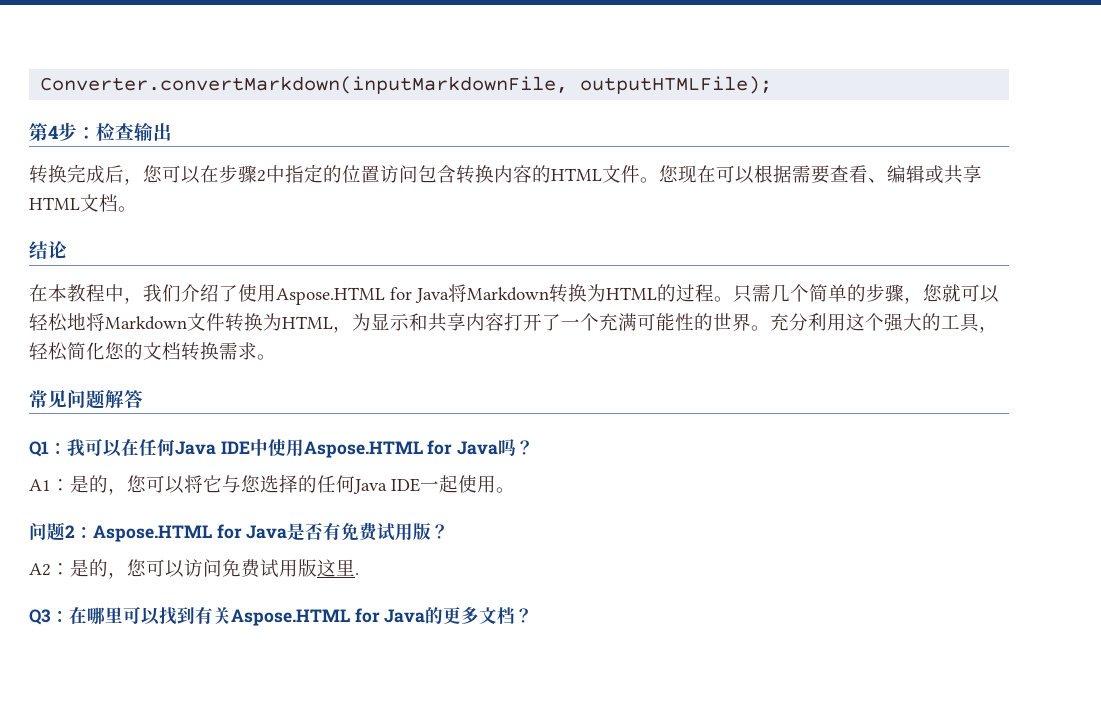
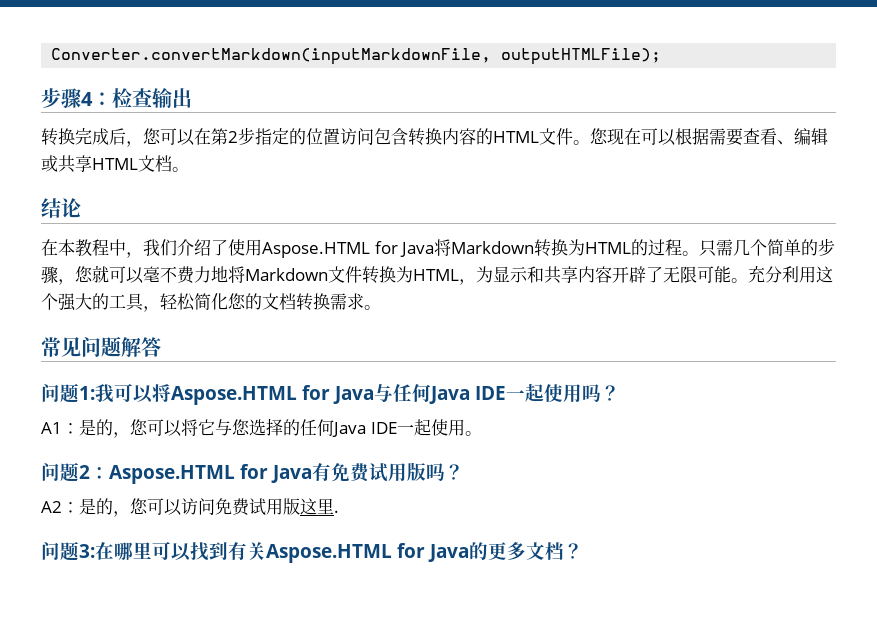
- 第4步：检查输出
+ 步骤4：检查输出
- 转换完成后，您可以在步骤2中指定的位置访问包含转换内容的HTML文件。
+ 转换完成后，您可以在第2步指定的位置访问包含转换内容的HTML文件。
- 只需几个简单的步骤，您就可以轻松地将Markdown文件转换为HTML，为显示和共享内容打开了一个充满可能性的世界。
+ 只需几个简单的步骤，您就可以毫不费力地将Markdown文件转换为HTML，为显示和共享内容开辟了无限可能。
- Q1：我可以在任何Java IDE中使用Aspose.HTML for Java吗？
+ 问题1:我可以将Aspose.HTML for Java与任何Java IDE一起使用吗？
- 问题2：Aspose.HTML for Java是否有免费试用版？
+ 问题2：Aspose.HTML for Java有免费试用版吗？
- Q3：在哪里可以找到有关Aspose.HTML for Java的更多文档？
+ 问题3:在哪里可以找到有关Aspose.HTML for Java的更多文档？

